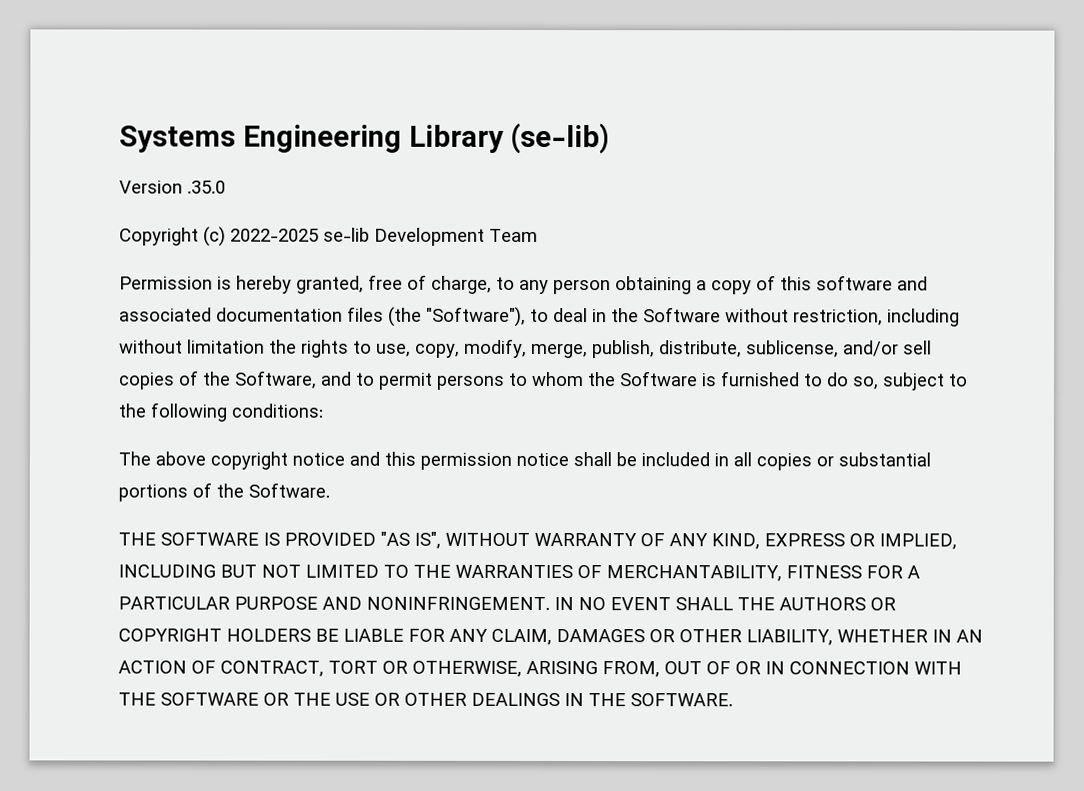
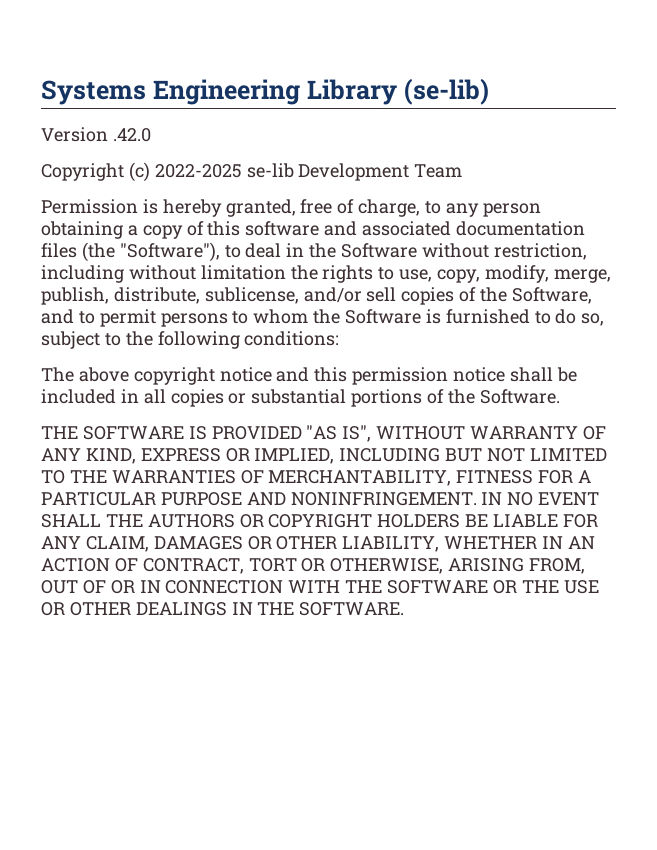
- Version .35.0
+ Version .42.0

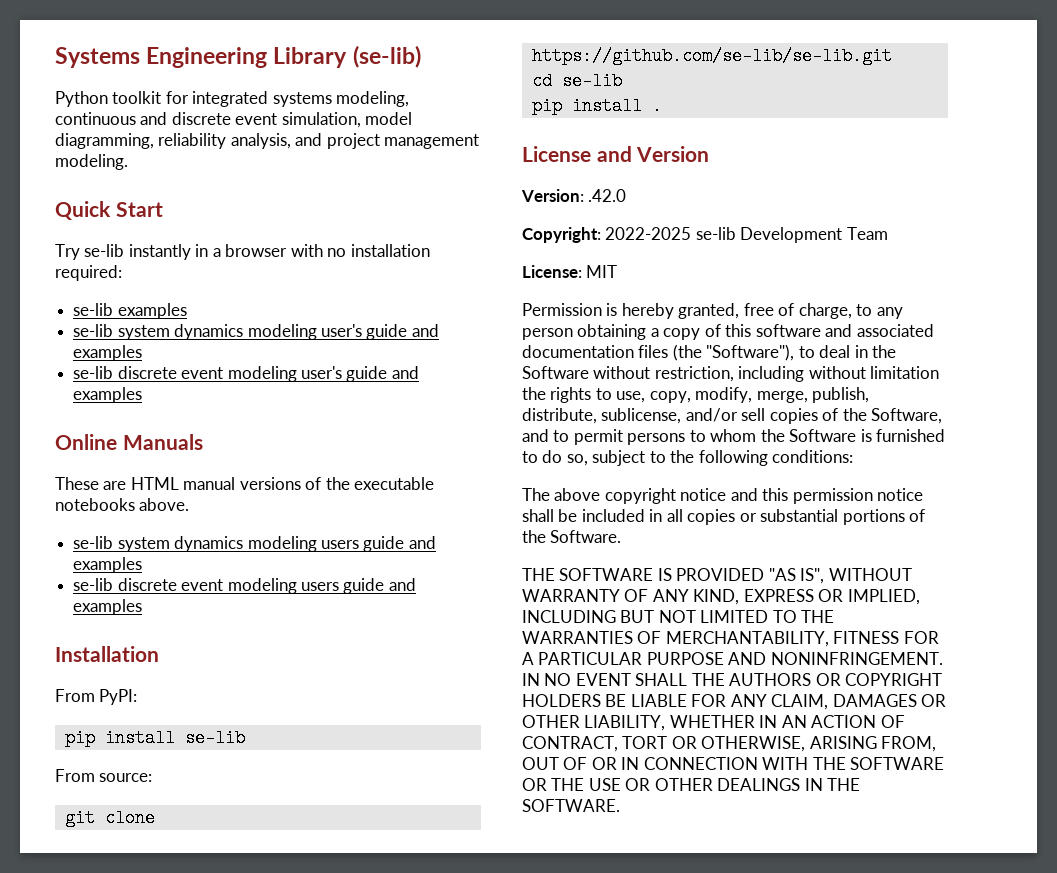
- Version .42.0
+ Python toolkit for integrated systems modeling, continuous and discrete event simulation, model diagramming, reliability analysis, and project management modeling.
+ Quick Start
+ Try se-lib instantly in a browser with no installation required:
+ se-lib examples
+ se-lib system dynamics modeling user's guide and examples
+ se-lib discrete event modeling user's guide and examples
+ Online Manuals
+ These are HTML manual versions of the executable notebooks above.
+ se-lib system dynamics modeling users guide and examples
+ se-lib discrete event modeling users guide and examples
+ Installation
+ From PyPI:
+ pip install se-lib
+ From source:
+ git clone https://github.com/se-lib/se-lib.git
+ cd se-lib
+ pip install .
+ License and Version
+ Version: .42.0
- Copyright (c) 2022-2025 se-lib Development Team
+ Copyright: 2022-2025 se-lib Development Team
+ License: MIT

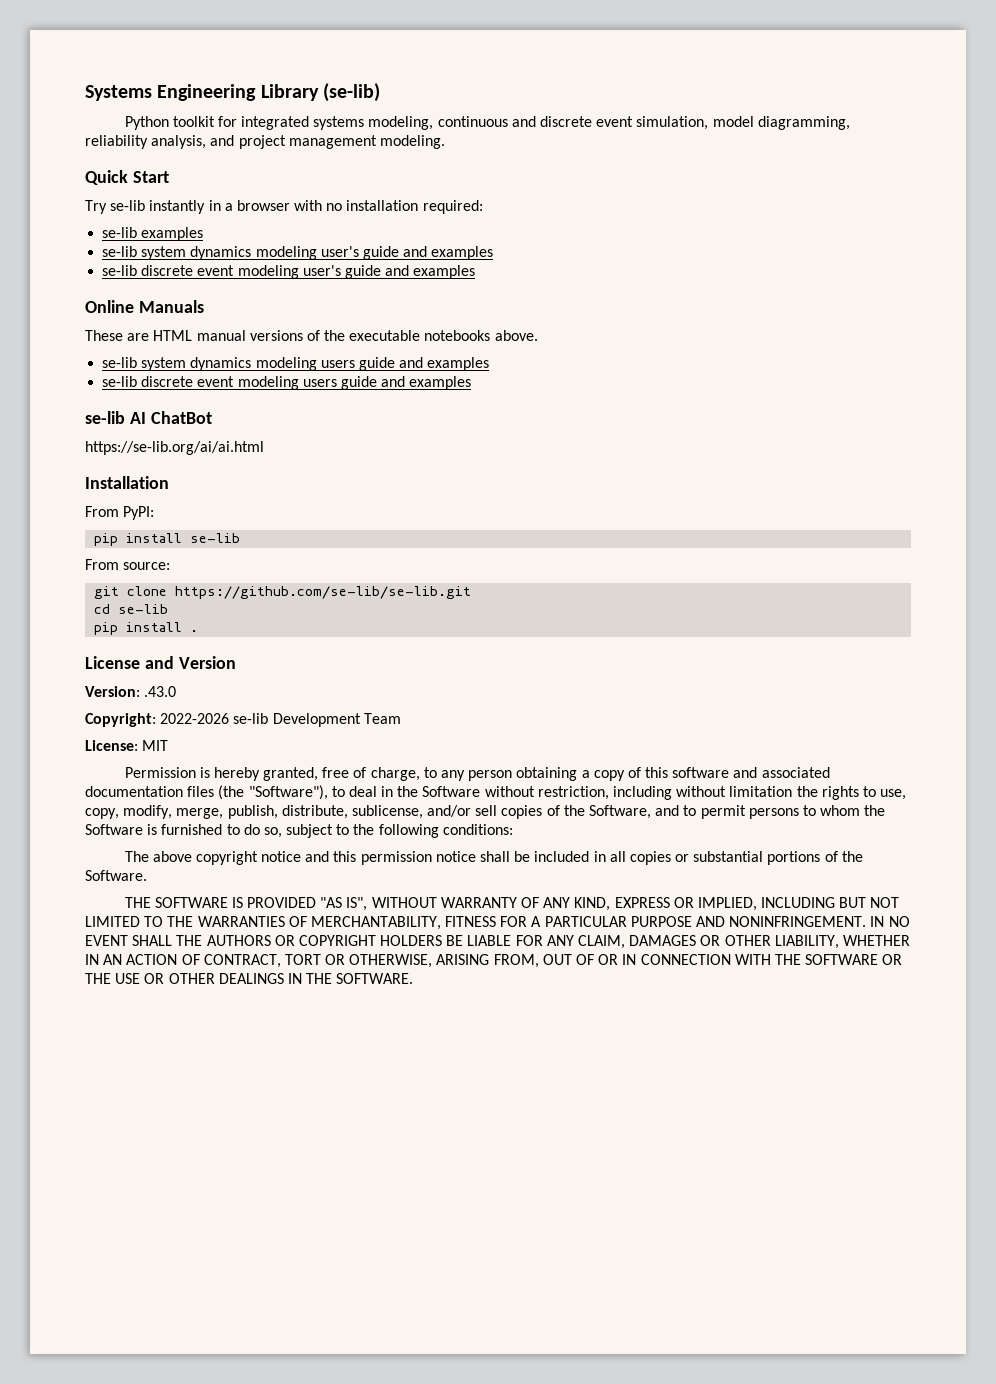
+ se-lib AI ChatBot
+ https://se-lib.org/ai/ai.html
- Version: .42.0
+ Version: .43.0
- Copyright: 2022-2025 se-lib Development Team
+ Copyright: 2022-2026 se-lib Development Team

